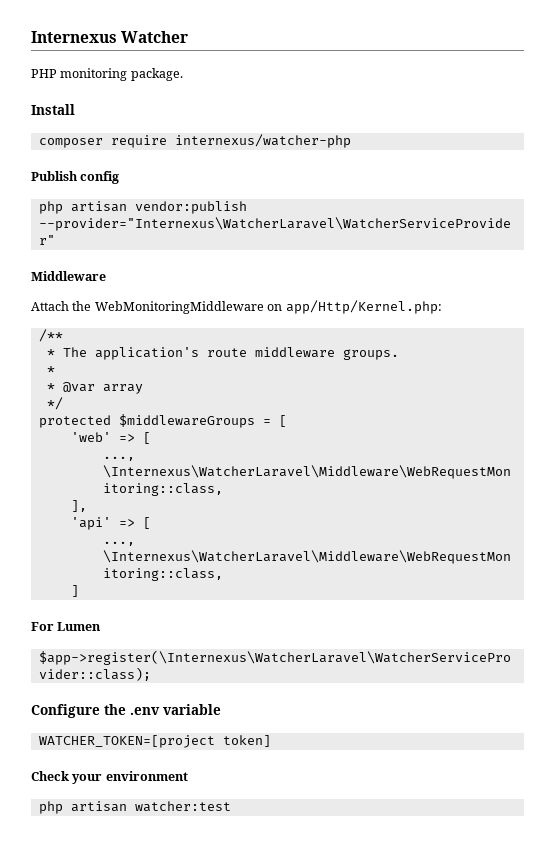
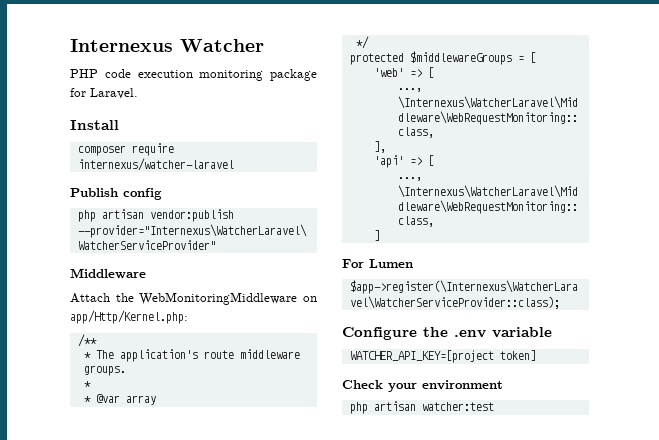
- PHP monitoring package.
+ PHP code execution monitoring package for Laravel.
- composer require internexus/watcher-php
+ composer require internexus/watcher-laravel
- WATCHER_TOKEN=[project token]
+ WATCHER_API_KEY=[project token]

